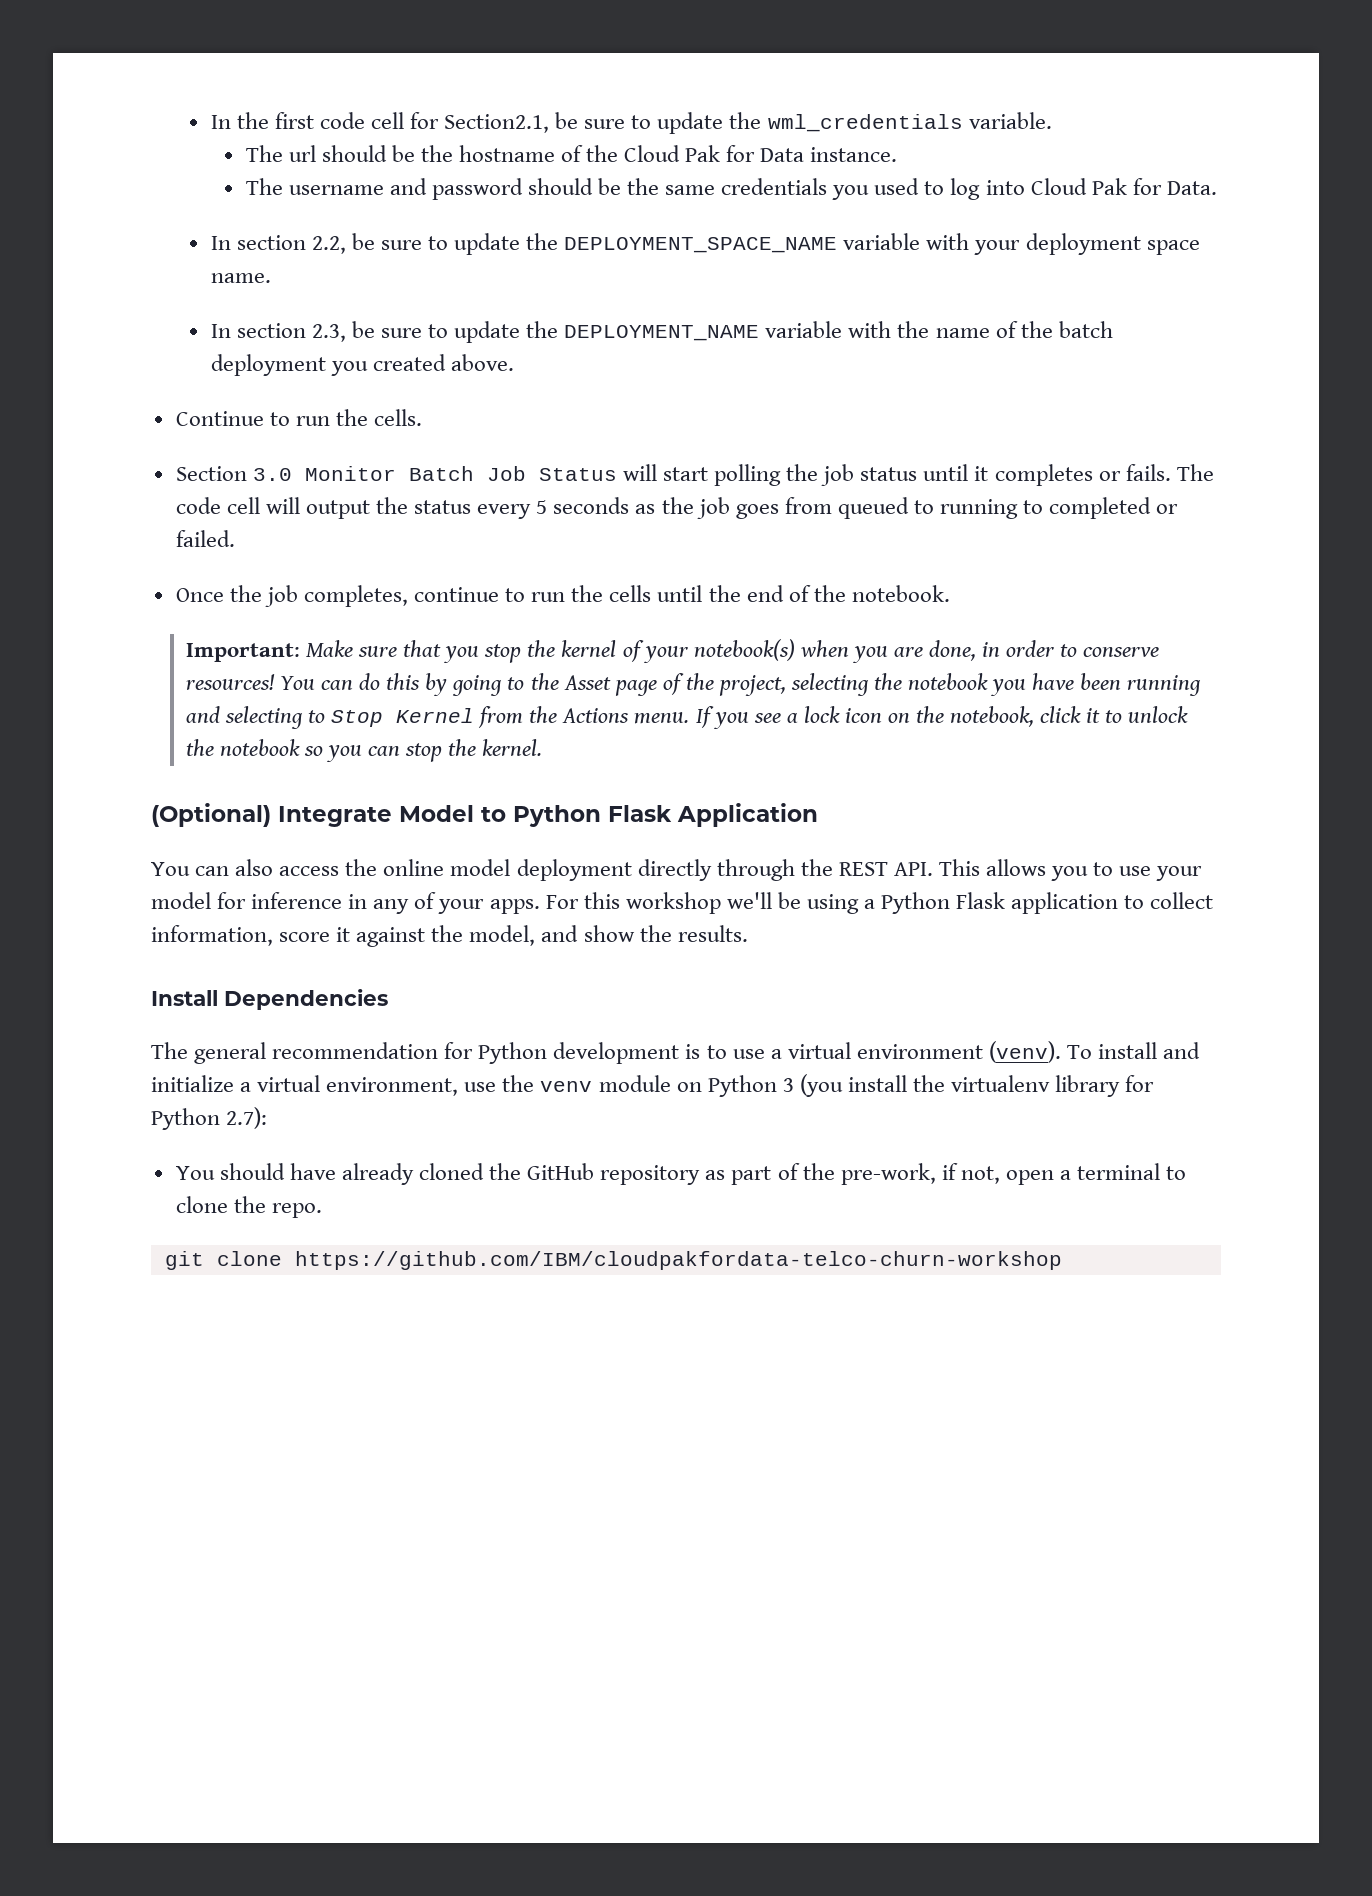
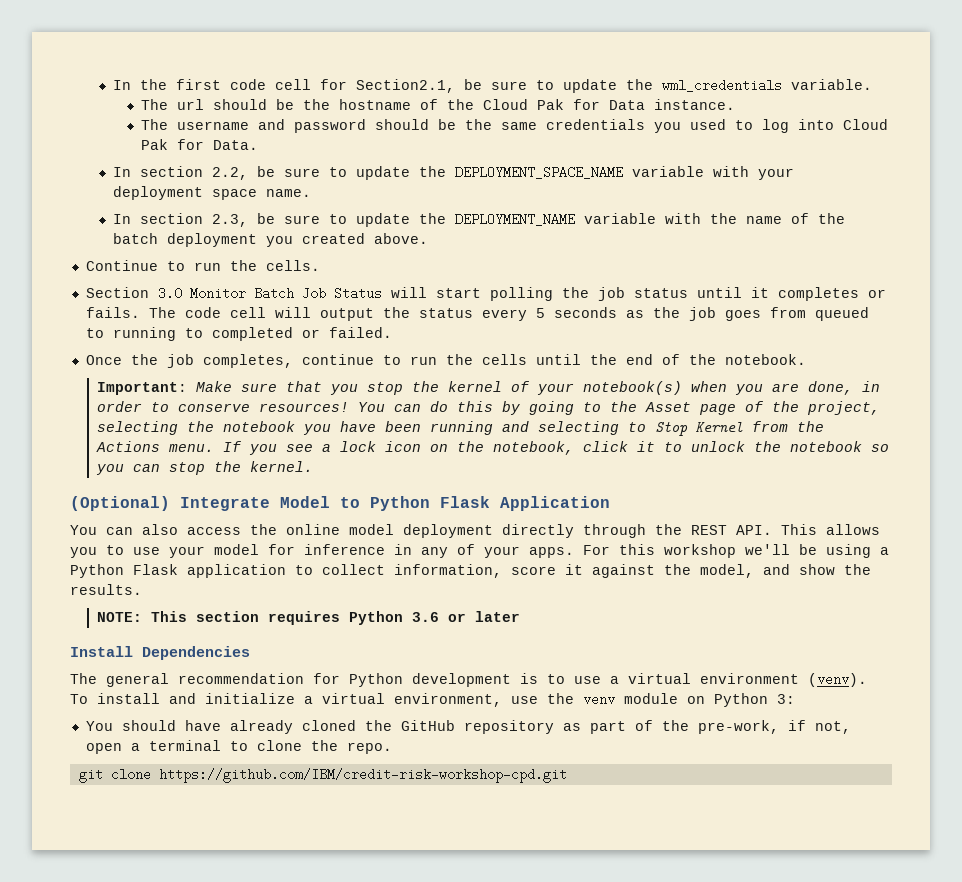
+ NOTE: This section requires Python 3.6 or later
- To install and initialize a virtual environment, use the venv module on Python 3 (you install the virtualenv library for Python 2.7):
+ To install and initialize a virtual environment, use the venv module on Python 3:
- git clone https://github.com/IBM/cloudpakfordata-telco-churn-workshop
+ git clone https://github.com/IBM/credit-risk-workshop-cpd.git

